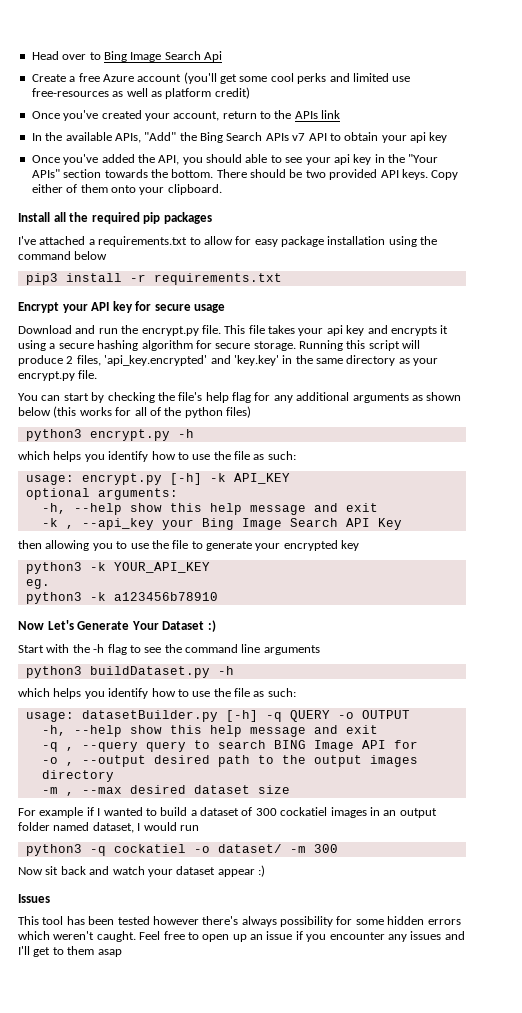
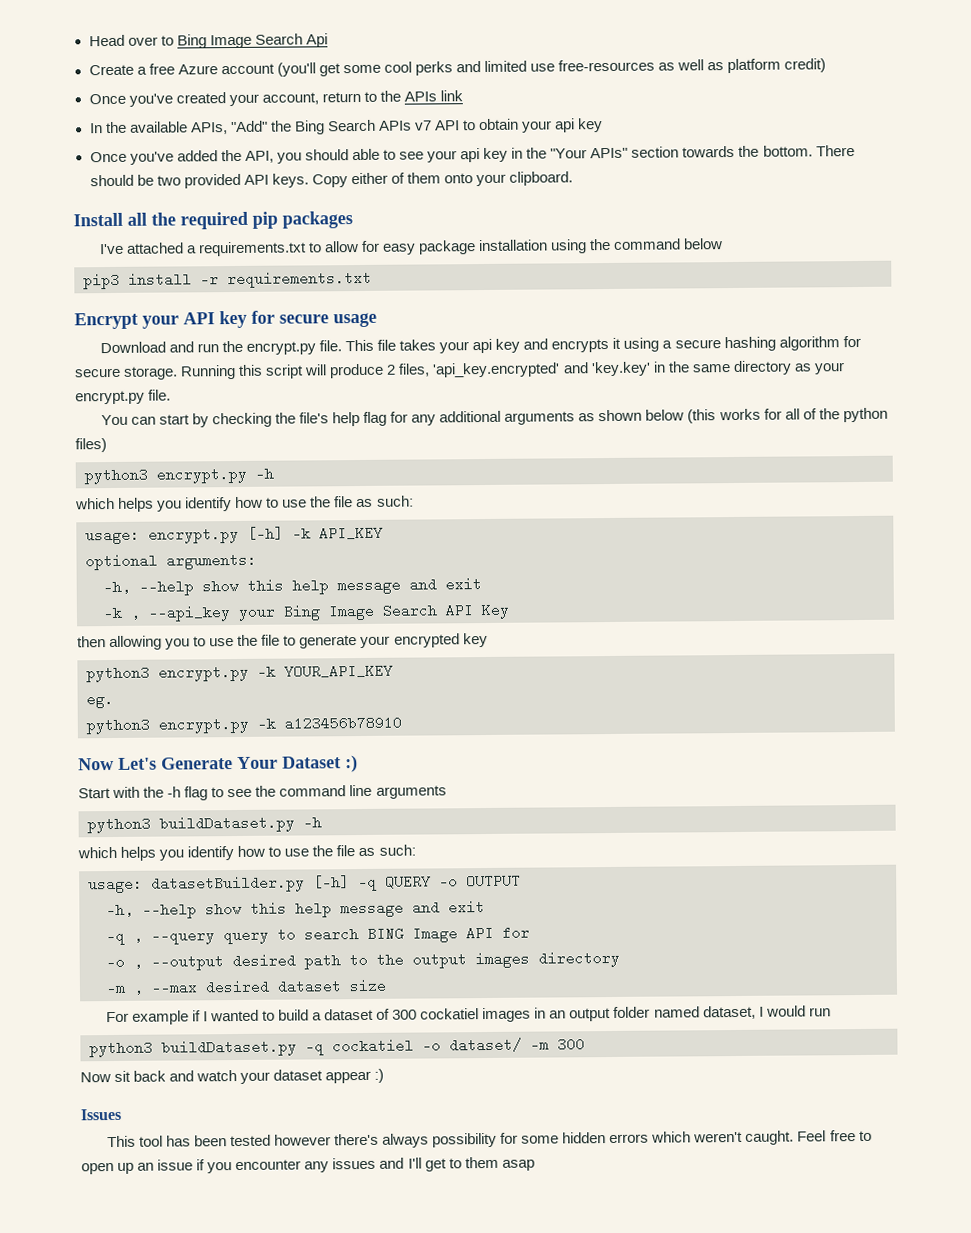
- python3 -k YOUR_API_KEY
+ python3 encrypt.py -k YOUR_API_KEY
- python3 -k a123456b78910
+ python3 encrypt.py -k a123456b78910
- python3 -q cockatiel -o dataset/ -m 300
+ python3 buildDataset.py -q cockatiel -o dataset/ -m 300

